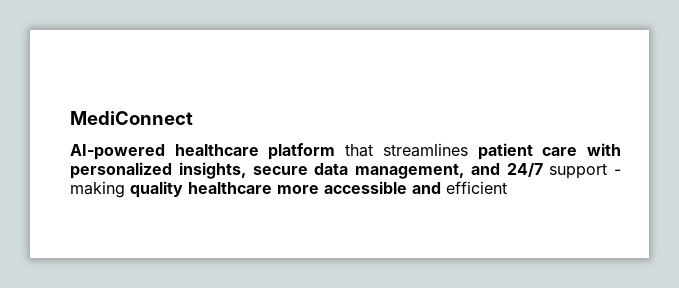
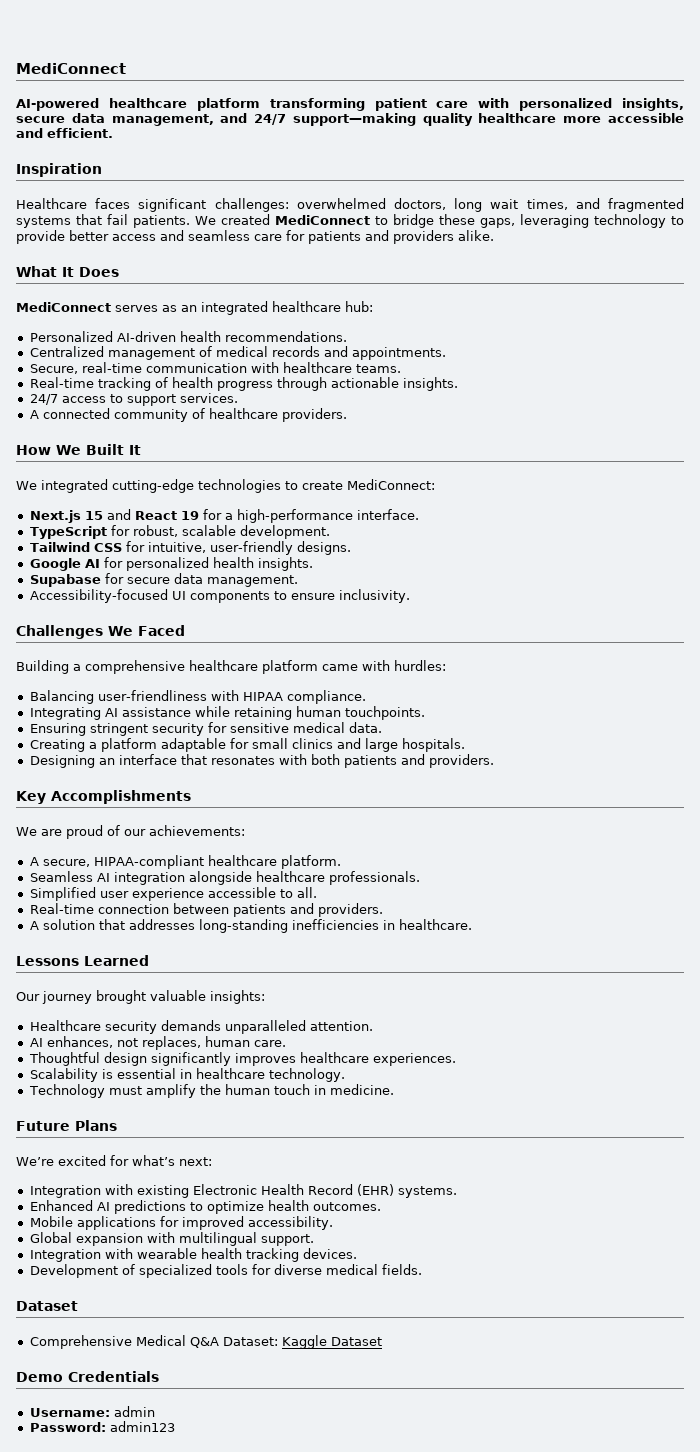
- AI-powered healthcare platform that streamlines patient care with personalized insights, secure data management, and 24/7 support - making quality healthcare more accessible and efficient
+ AI-powered healthcare platform transforming patient care with personalized insights, secure data management, and 24/7 support—making quality healthcare more accessible and efficient.
+ Inspiration
+ Healthcare faces significant challenges: overwhelmed doctors, long wait times, and fragmented systems that fail patients. We created MediConnect to bridge these gaps, leveraging technology to provide better access and seamless care for patients and providers alike.
+ What It Does
+ MediConnect serves as an integrated healthcare hub:
+ Personalized AI-driven health recommendations.
+ Centralized management of medical records and appointments.
+ Secure, real-time communication with healthcare teams.
+ Real-time tracking of health progress through actionable insights.
+ 24/7 access to support services.
+ A connected community of healthcare providers.
+ How We Built It
+ We integrated cutting-edge technologies to create MediConnect:
+ Next.js 15 and React 19 for a high-performance interface.
+ TypeScript for robust, scalable development.
+ Tailwind CSS for intuitive, user-friendly designs.
+ Google AI for personalized health insights.
+ Supabase for secure data management.
+ Accessibility-focused UI components to ensure inclusivity.
+ Challenges We Faced
+ Building a comprehensive healthcare platform came with hurdles:
+ Balancing user-friendliness with HIPAA compliance.
+ Integrating AI assistance while retaining human touchpoints.
+ Ensuring stringent security for sensitive medical data.
+ Creating a platform adaptable for small clinics and large hospitals.
+ Designing an interface that resonates with both patients and providers.
+ Key Accomplishments
+ We are proud of our achievements:
+ A secure, HIPAA-compliant healthcare platform.
+ Seamless AI integration alongside healthcare professionals.
+ Simplified user experience accessible to all.
+ Real-time connection between patients and providers.
+ A solution that addresses long-standing inefficiencies in healthcare.
+ Lessons Learned
+ Our journey brought valuable insights:
+ Healthcare security demands unparalleled attention.
+ AI enhances, not replaces, human care.
+ Thoughtful design significantly improves healthcare experiences.
+ Scalability is essential in healthcare technology.
+ Technology must amplify the human touch in medicine.
+ Future Plans
+ We’re excited for what’s next:
+ Integration with existing Electronic Health Record (EHR) systems.
+ Enhanced AI predictions to optimize health outcomes.
+ Mobile applications for improved accessibility.
+ Global expansion with multilingual support.
+ Integration with wearable health tracking devices.
+ Development of specialized tools for diverse medical fields.
+ Dataset
+ Comprehensive Medical Q&A Dataset: Kaggle Dataset
+ Demo Credentials
+ Username: admin
+ Password: admin123

